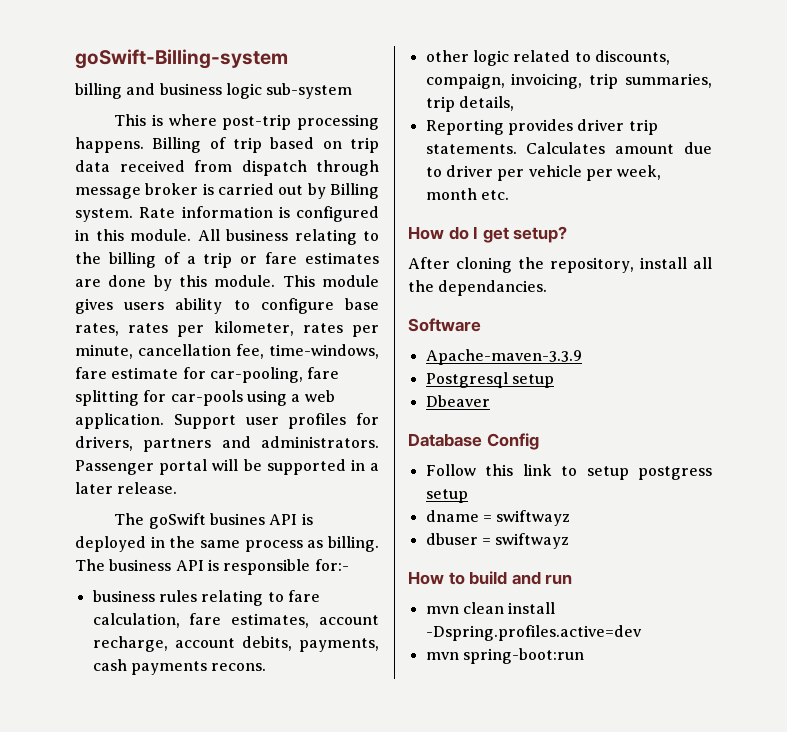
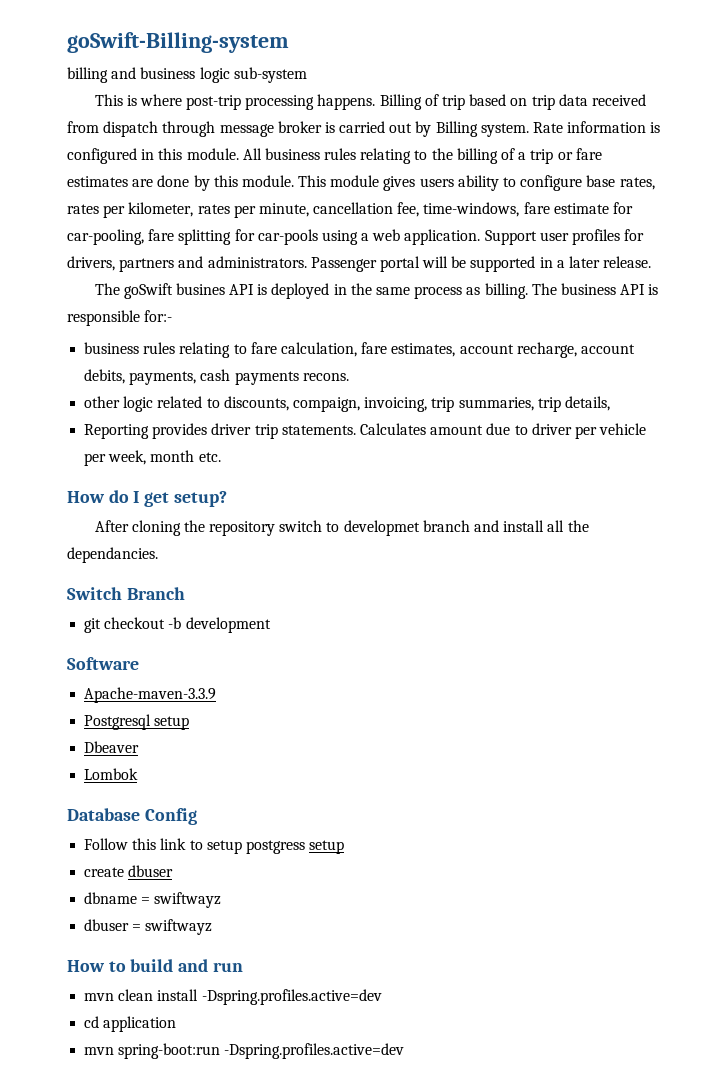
- All business relating to the billing of a trip or fare estimates are done by this module.
+ All business rules relating to the billing of a trip or fare estimates are done by this module.
- After cloning the repository, install all the dependancies.
+ After cloning the repository switch to developmet branch and install all the dependancies.
+ Switch Branch
+ git checkout -b development
+ Lombok
- dname = swiftwayz
+ create dbuser
+ dbname = swiftwayz
+ cd application
- mvn spring-boot:run
+ mvn spring-boot:run -Dspring.profiles.active=dev

